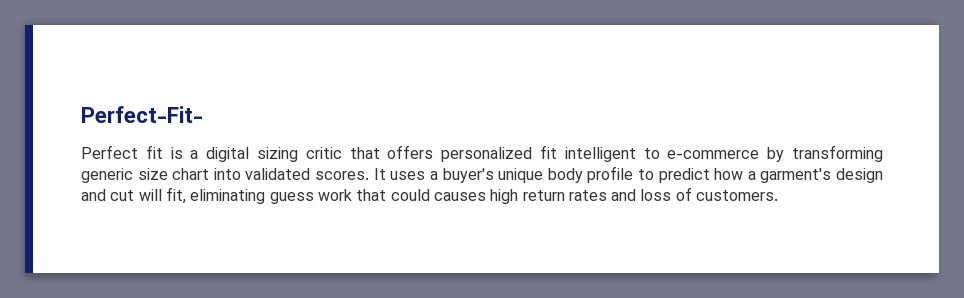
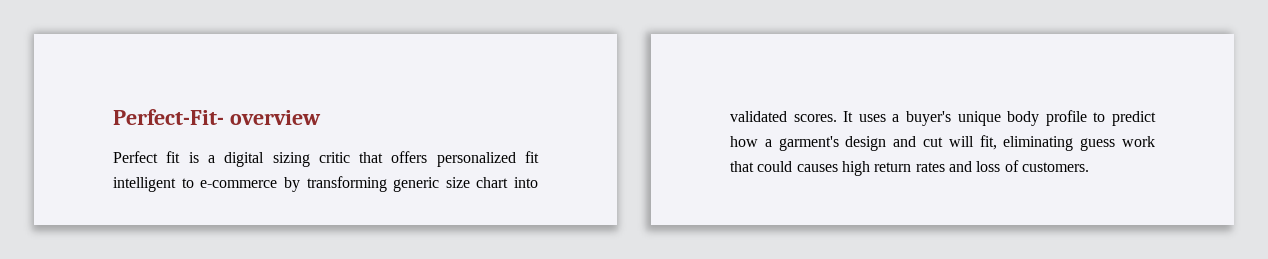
- Perfect-Fit-
+ Perfect-Fit- overview

